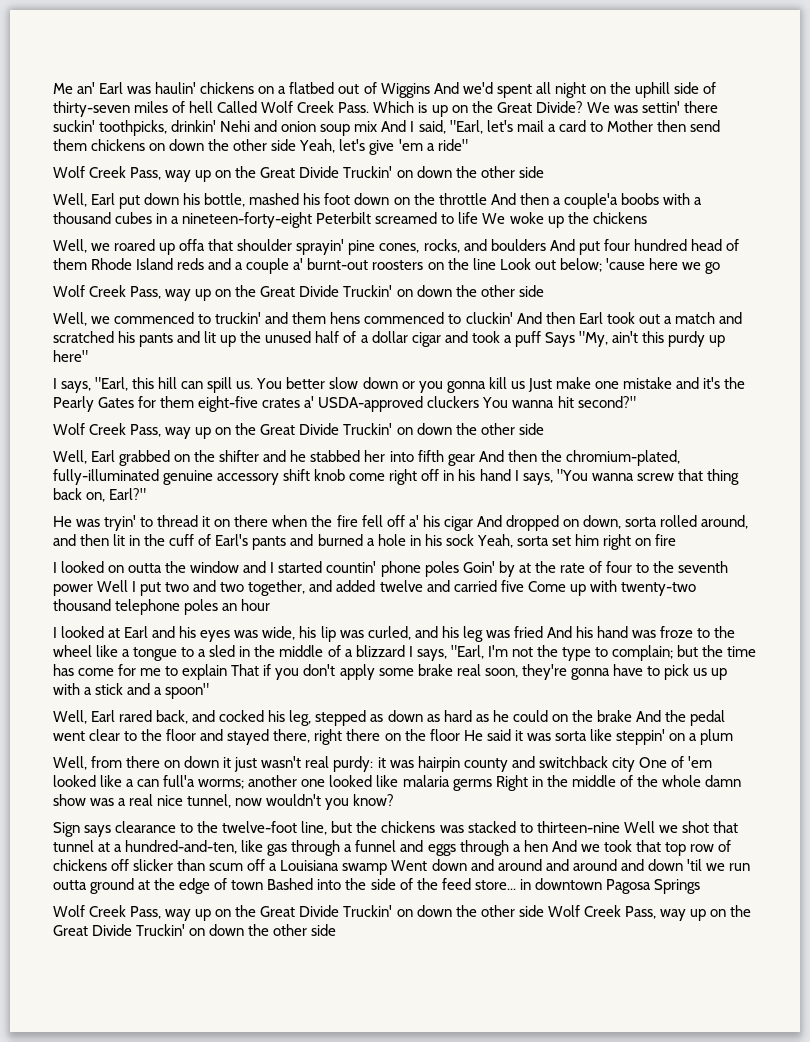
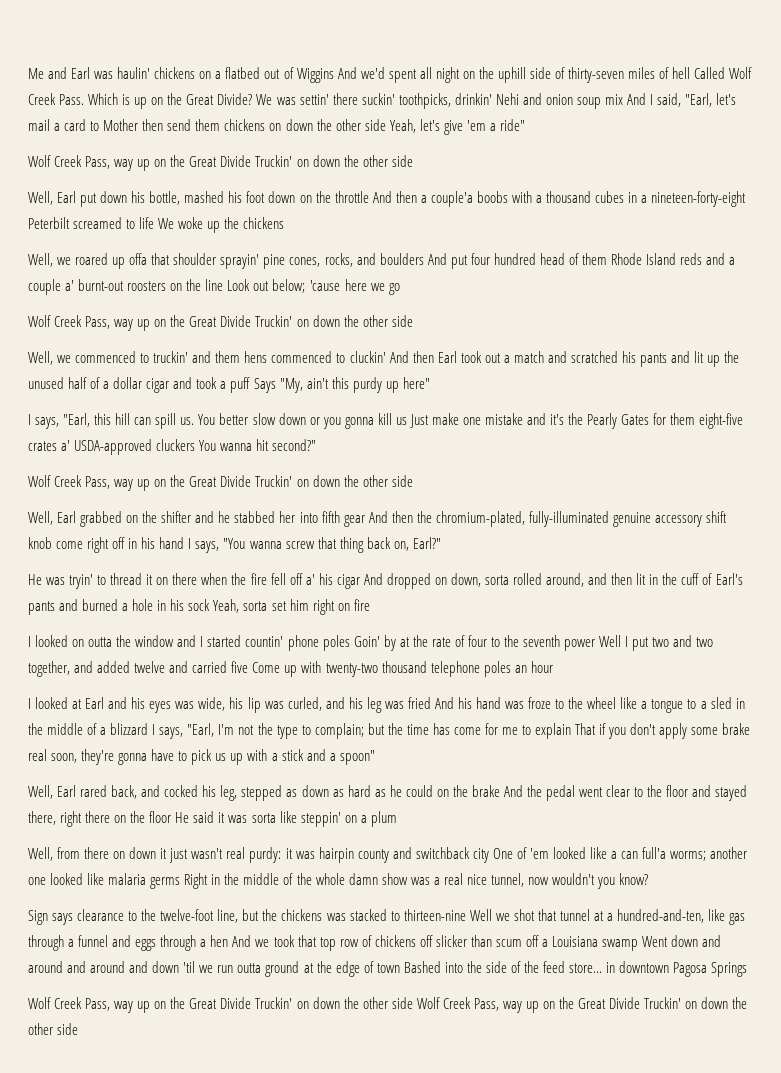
- Me an' Earl was haulin' chickens on a flatbed out of Wiggins And we'd spent all night on the uphill side of thirty-seven miles of hell Called Wolf Creek Pass.
+ Me and Earl was haulin' chickens on a flatbed out of Wiggins And we'd spent all night on the uphill side of thirty-seven miles of hell Called Wolf Creek Pass.

